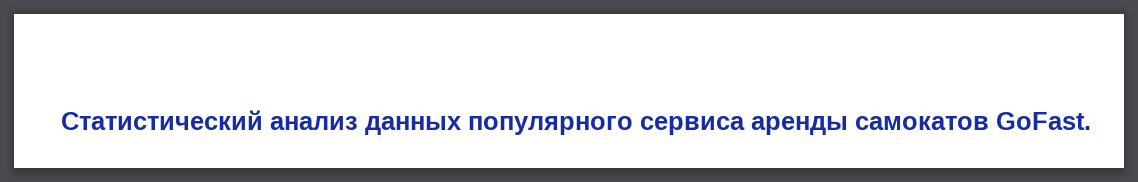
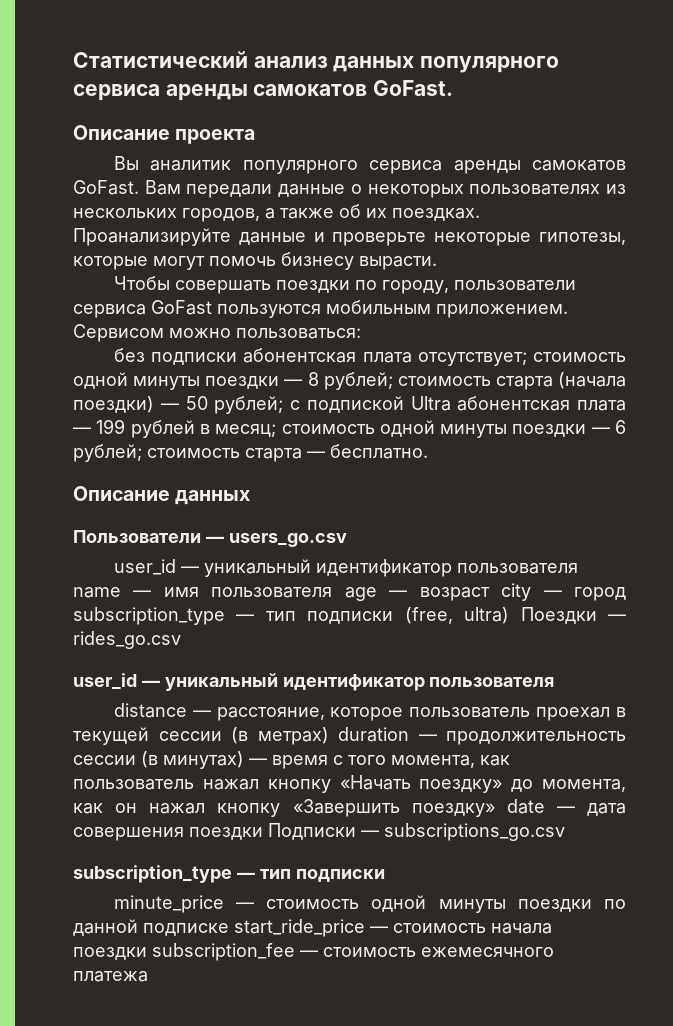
+ Описание проекта
+ Вы аналитик популярного сервиса аренды самокатов GoFast. Вам передали данные о некоторых пользователях из нескольких городов, а также об их поездках. Проанализируйте данные и проверьте некоторые гипотезы, которые могут помочь бизнесу вырасти.
+ Чтобы совершать поездки по городу, пользователи сервиса GoFast пользуются мобильным приложением. Сервисом можно пользоваться:
+ без подписки абонентская плата отсутствует; стоимость одной минуты поездки — 8 рублей; стоимость старта (начала поездки) — 50 рублей; с подпиской Ultra абонентская плата — 199 рублей в месяц; стоимость одной минуты поездки — 6 рублей; стоимость старта — бесплатно.
+ Описание данных
+ Пользователи — users_go.csv
+ user_id — уникальный идентификатор пользователя name — имя пользователя age — возраст city — город subscription_type — тип подписки (free, ultra) Поeздки — rides_go.csv
+ user_id — уникальный идентификатор пользователя
+ distance — расстояние, которое пользователь проехал в текущей сессии (в метрах) duration — продолжительность сессии (в минутах) — время с того момента, как пользователь нажал кнопку «Начать поездку» до момента, как он нажал кнопку «Завершить поездку» date — дата совершения поездки Подписки — subscriptions_go.csv
+ subscription_type — тип подписки
+ minute_price — стоимость одной минуты поездки по данной подписке start_ride_price — стоимость начала поездки subscription_fee — стоимость ежемесячного платежа

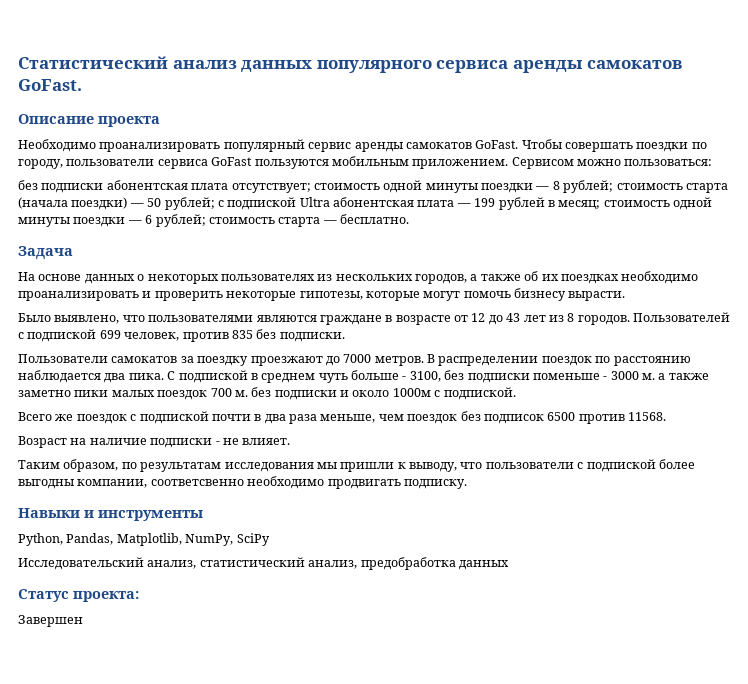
- Вы аналитик популярного сервиса аренды самокатов GoFast. Вам передали данные о некоторых пользователях из нескольких городов, а также об их поездках. Проанализируйте данные и проверьте некоторые гипотезы, которые могут помочь бизнесу вырасти.
- Чтобы совершать поездки по городу, пользователи сервиса GoFast пользуются мобильным приложением.
+ Необходимо проанализировать популярный сервис аренды самокатов GoFast. Чтобы совершать поездки по городу, пользователи сервиса GoFast пользуются мобильным приложением.
- Описание данных
- Пользователи — users_go.csv
- user_id — уникальный идентификатор пользователя name — имя пользователя age — возраст city — город subscription_type — тип подписки (free, ultra) Поeздки — rides_go.csv
- user_id — уникальный идентификатор пользователя
- distance — расстояние, которое пользователь проехал в текущей сессии (в метрах) duration — продолжительность сессии (в минутах) — время с того момента, как пользователь нажал кнопку «Начать поездку» до момента, как он нажал кнопку «Завершить поездку» date — дата совершения поездки Подписки — subscriptions_go.csv
- subscription_type — тип подписки
- minute_price — стоимость одной минуты поездки по данной подписке start_ride_price — стоимость начала поездки subscription_fee — стоимость ежемесячного платежа
+ Задача
+ На основе данных о некоторых пользователях из нескольких городов, а также об их поездках необходимо проанализировать и проверить некоторые гипотезы, которые могут помочь бизнесу вырасти.
+ Было выявлено, что пользователями являются граждане в возрасте от 12 до 43 лет из 8 городов. Пользователей с подпиской 699 человек, против 835 без подписки.
+ Пользователи самокатов за поездку проезжают до 7000 метров. В распределении поездок по расстоянию наблюдается два пика. С подпиской в среднем чуть больше - 3100, без подписки поменьше - 3000 м. а также заметно пики малых поездок 700 м. без подписки и около 1000м с подпиской.
+ Всего же поездок с подпиской почти в два раза меньше, чем поездок без подписок 6500 против 11568.
+ Возраст на наличие подписки - не влияет.
+ Таким образом, по результатам исследования мы пришли к выводу, что пользователи с подпиской более выгодны компании, соответсвенно необходимо продвигать подписку.
+ Навыки и инструменты
+ Python, Pandas, Matplotlib, NumPy, SciPy
+ Исследовательский анализ, статистический анализ, предобработка данных
+ Статус проекта:
+ Завершен

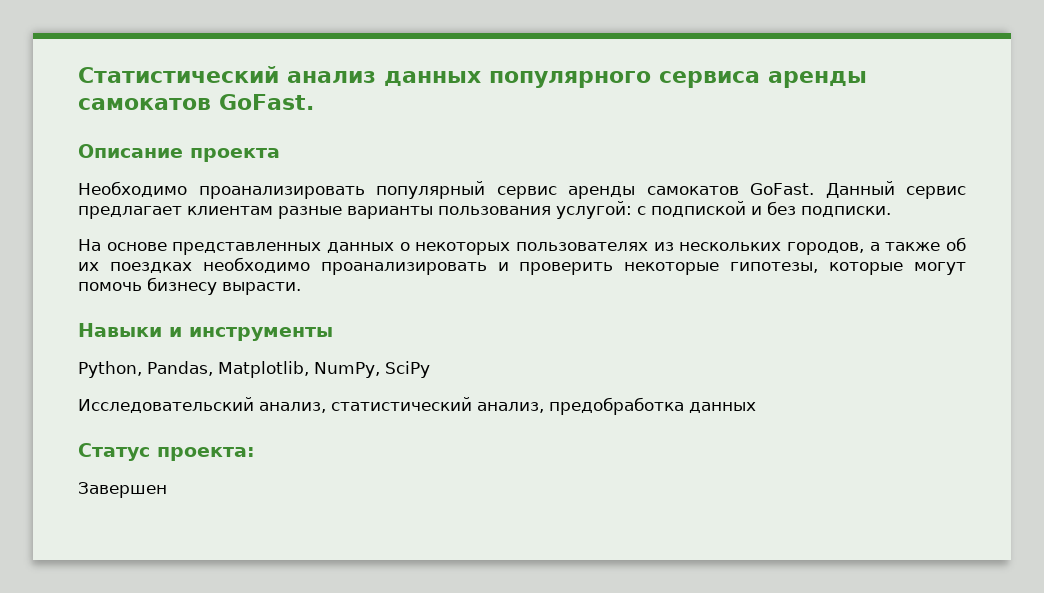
- Чтобы совершать поездки по городу, пользователи сервиса GoFast пользуются мобильным приложением. Сервисом можно пользоваться:
- без подписки абонентская плата отсутствует; стоимость одной минуты поездки — 8 рублей; стоимость старта (начала поездки) — 50 рублей; с подпиской Ultra абонентская плата — 199 рублей в месяц; стоимость одной минуты поездки — 6 рублей; стоимость старта — бесплатно.
- Задача
+ Данный сервис предлагает клиентам разные варианты пользования услугой: с подпиской и без подписки.
- На основе данных о некоторых пользователях из нескольких городов, а также об их поездках необходимо проанализировать и проверить некоторые гипотезы, которые могут помочь бизнесу вырасти.
+ На основе представленных данных о некоторых пользователях из нескольких городов, а также об их поездках необходимо проанализировать и проверить некоторые гипотезы, которые могут помочь бизнесу вырасти.
- Было выявлено, что пользователями являются граждане в возрасте от 12 до 43 лет из 8 городов. Пользователей с подпиской 699 человек, против 835 без подписки.
- Пользователи самокатов за поездку проезжают до 7000 метров. В распределении поездок по расстоянию наблюдается два пика. С подпиской в среднем чуть больше - 3100, без подписки поменьше - 3000 м. а также заметно пики малых поездок 700 м. без подписки и около 1000м с подпиской.
- Всего же поездок с подпиской почти в два раза меньше, чем поездок без подписок 6500 против 11568.
- Возраст на наличие подписки - не влияет.
- Таким образом, по результатам исследования мы пришли к выводу, что пользователи с подпиской более выгодны компании, соответсвенно необходимо продвигать подписку.

